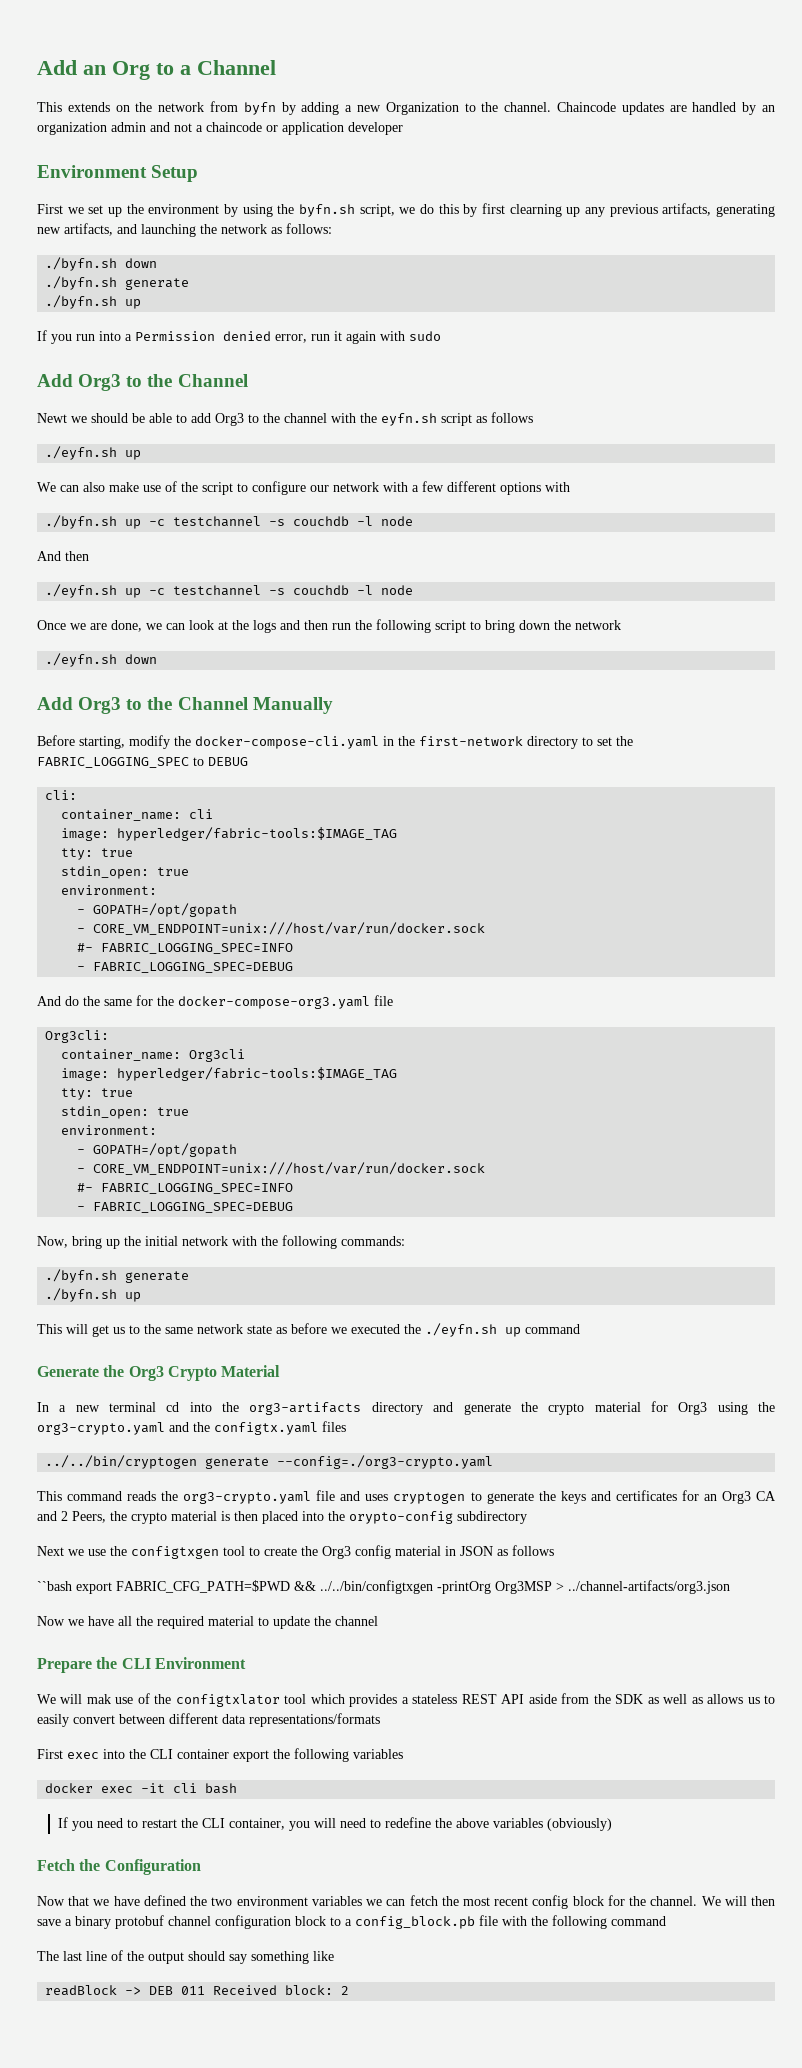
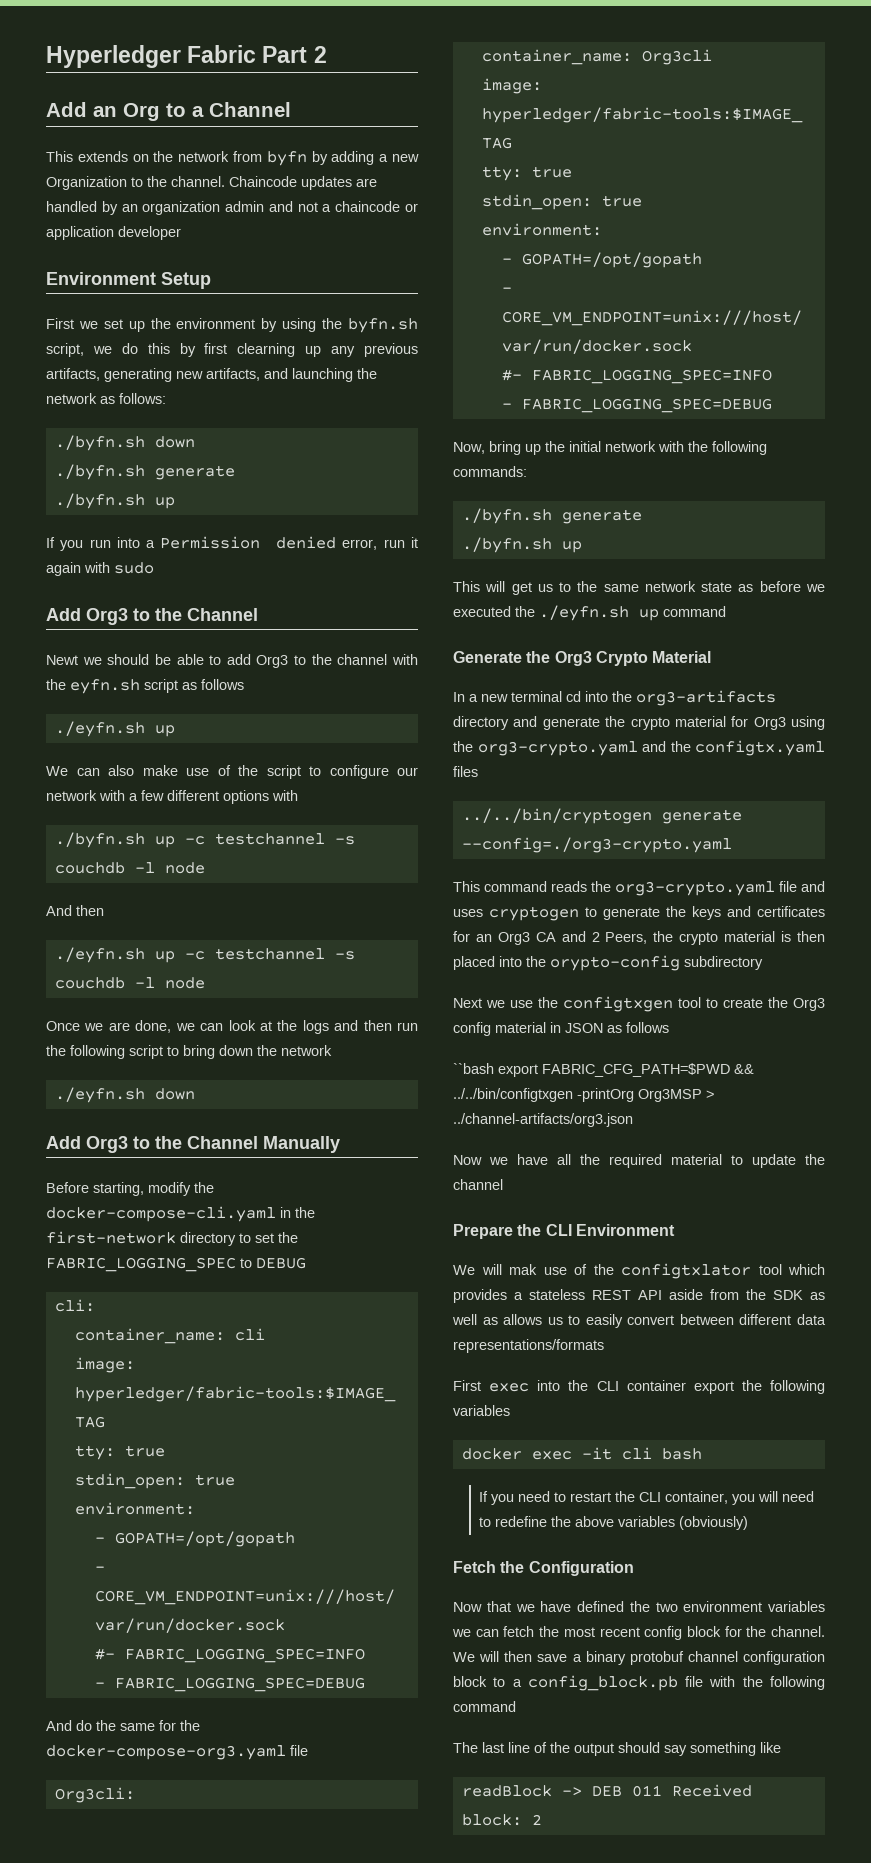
+ Hyperledger Fabric Part 2

